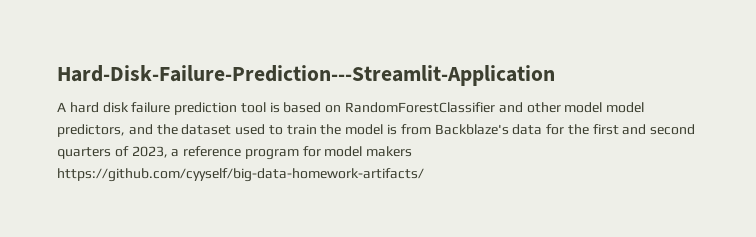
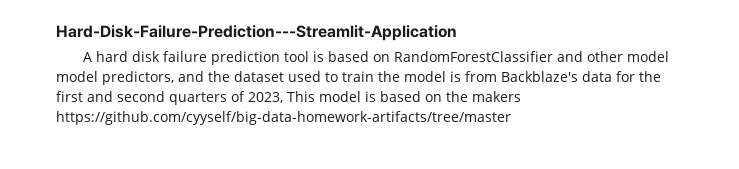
- A hard disk failure prediction tool is based on RandomForestClassifier and other model model predictors, and the dataset used to train the model is from Backblaze's data for the first and second quarters of 2023, a reference program for model makers https://github.com/cyyself/big-data-homework-artifacts/
+ A hard disk failure prediction tool is based on RandomForestClassifier and other model model predictors, and the dataset used to train the model is from Backblaze's data for the first and second quarters of 2023, This model is based on the makers https://github.com/cyyself/big-data-homework-artifacts/tree/master

